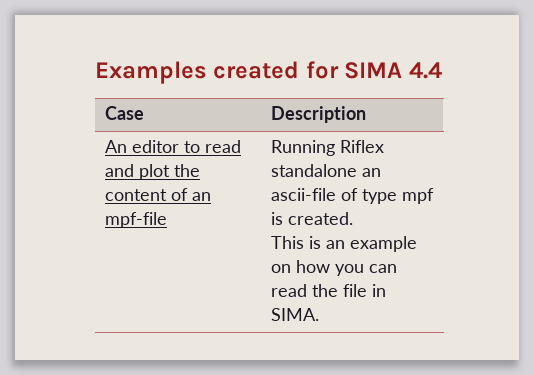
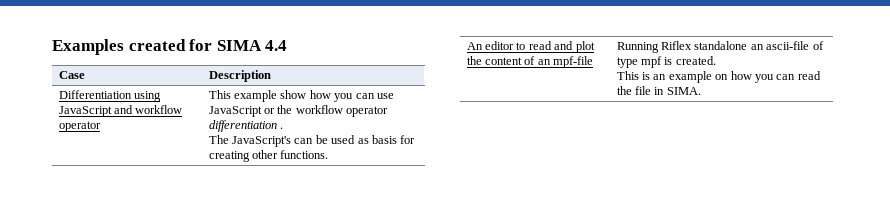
+ Differentiation using JavaScript and workflow operator | This example show how you can use JavaScript or the workflow operator differentiation .
+ The JavaScript's can be used as basis for creating other functions.

